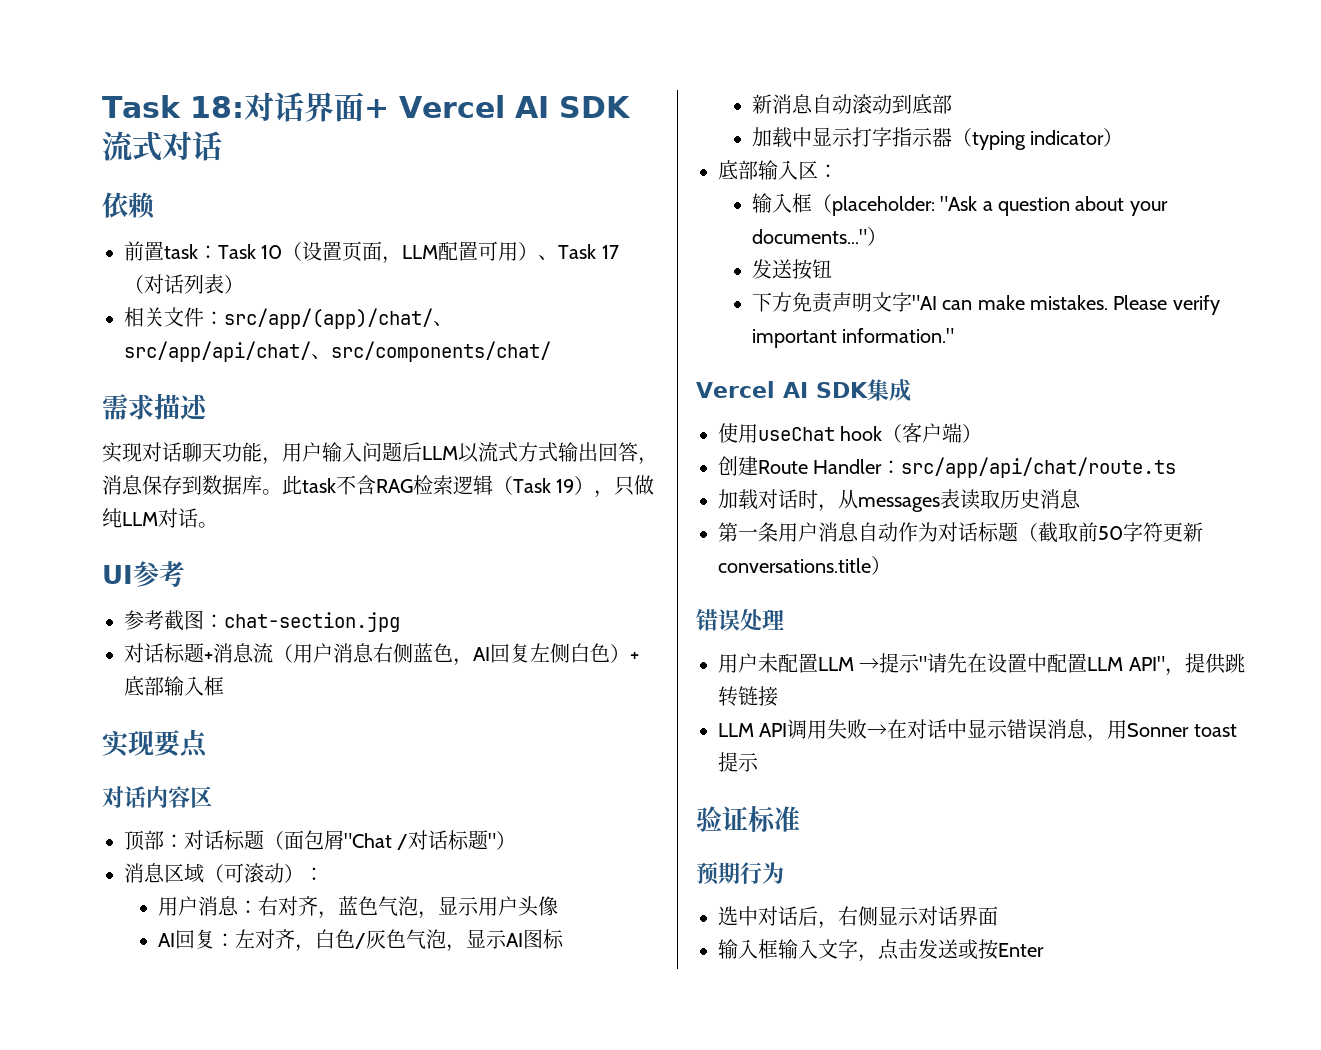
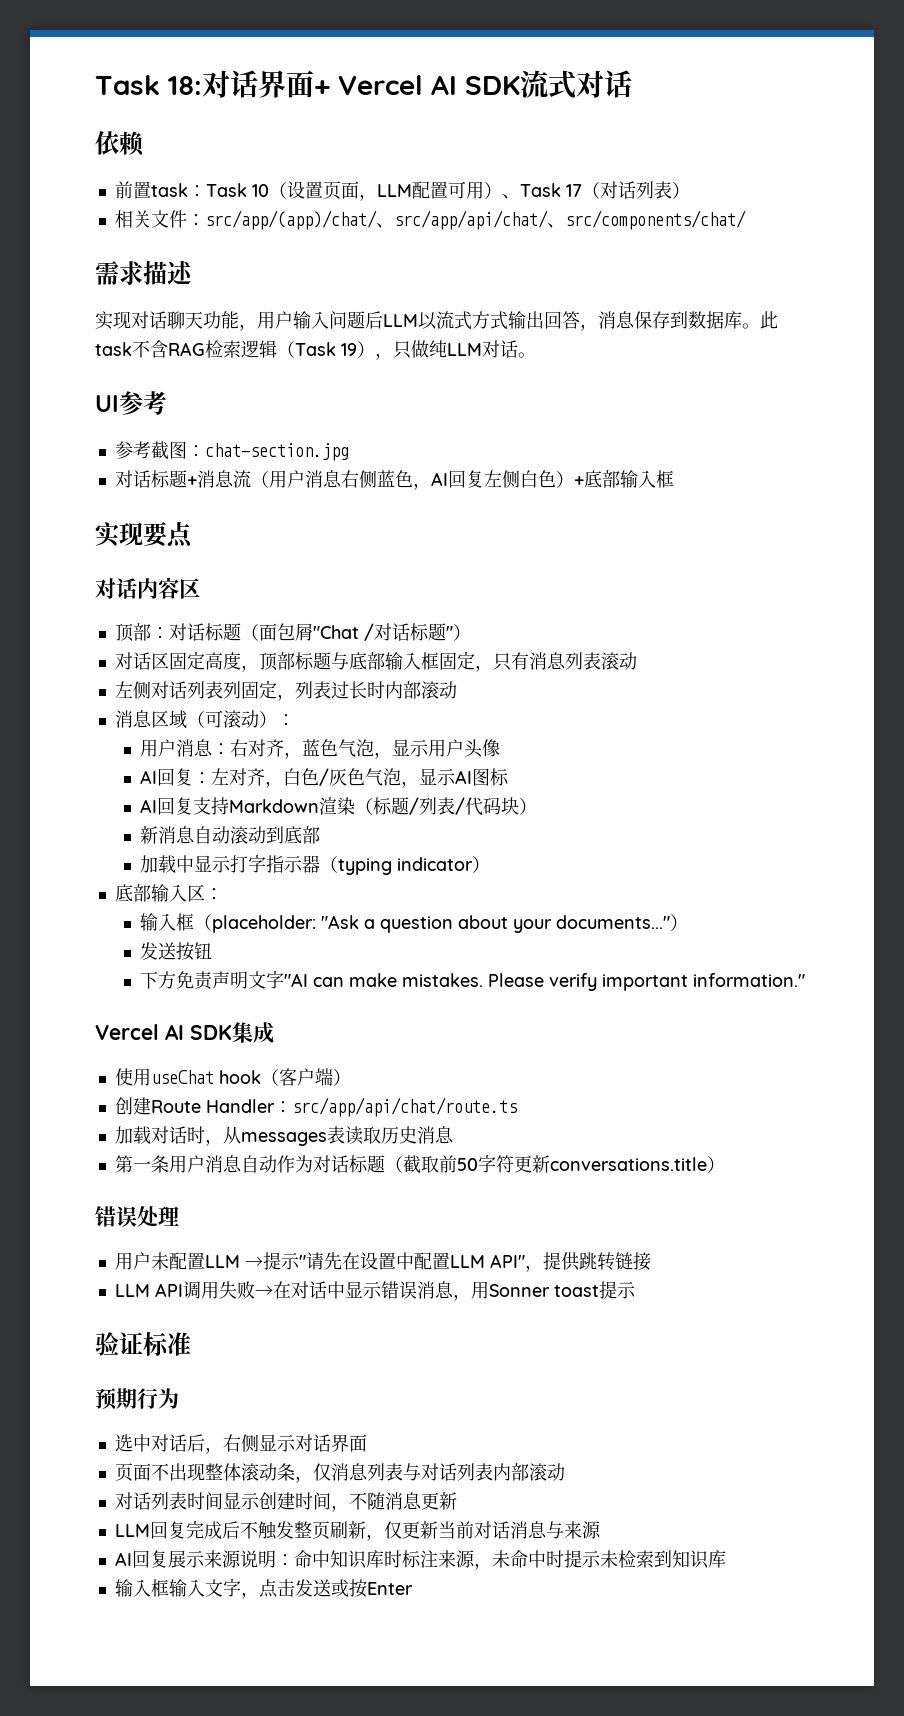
+ 对话区固定高度，顶部标题与底部输入框固定，只有消息列表滚动
+ 左侧对话列表列固定，列表过长时内部滚动
+ AI回复支持Markdown渲染（标题/列表/代码块）
+ 页面不出现整体滚动条，仅消息列表与对话列表内部滚动
+ 对话列表时间显示创建时间，不随消息更新
+ LLM回复完成后不触发整页刷新，仅更新当前对话消息与来源
+ AI回复展示来源说明：命中知识库时标注来源，未命中时提示未检索到知识库

